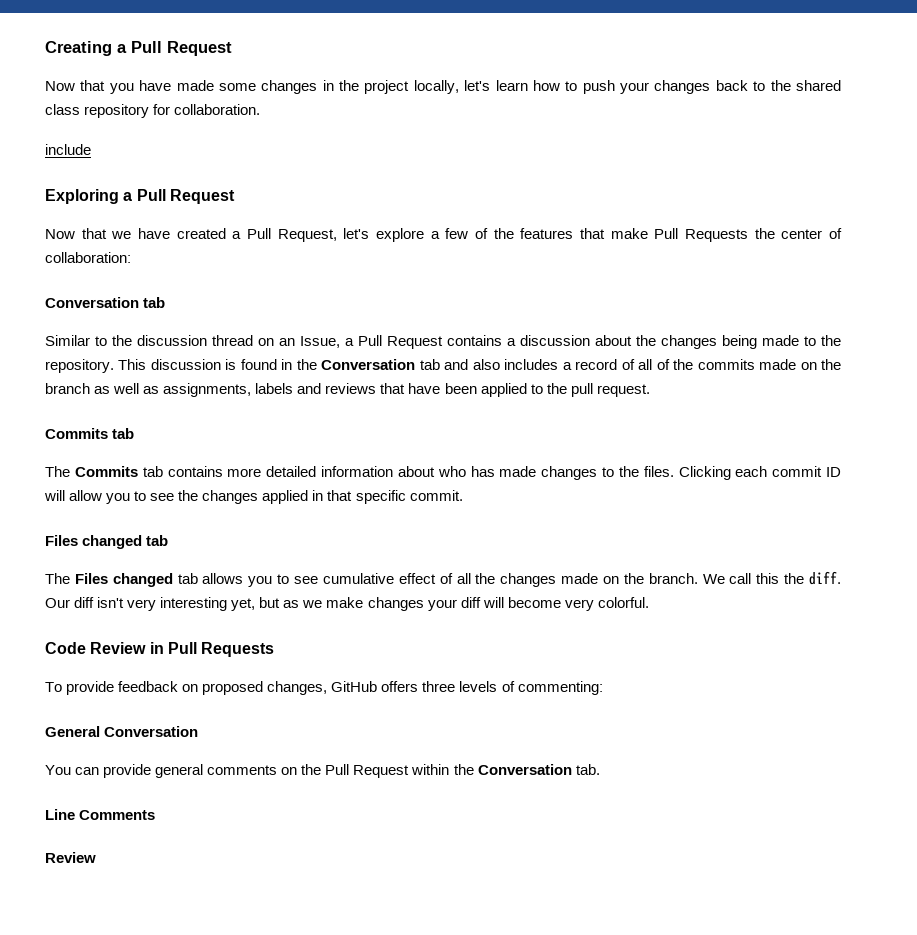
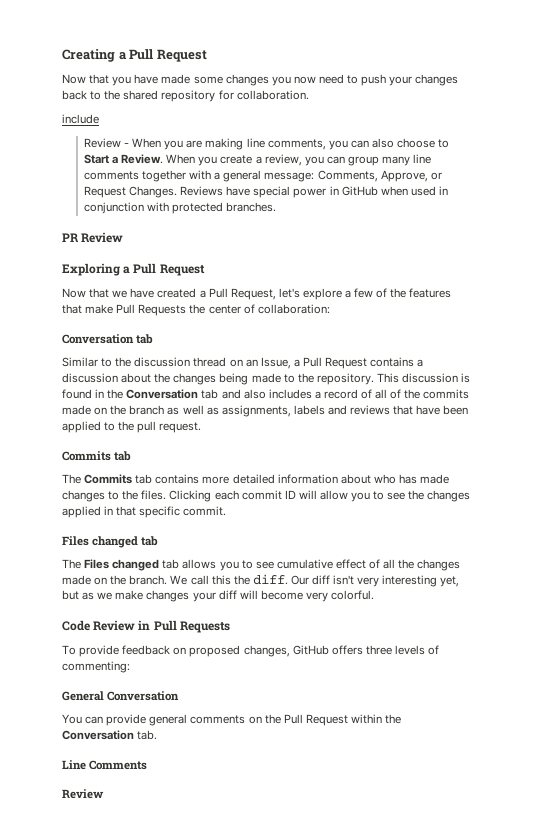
- Now that you have made some changes in the project locally, let's learn how to push your changes back to the shared class repository for collaboration.
+ Now that you have made some changes you now need to push your changes back to the shared repository for collaboration.
+ Review - When you are making line comments, you can also choose to Start a Review. When you create a review, you can group many line comments together with a general message: Comments, Approve, or Request Changes. Reviews have special power in GitHub when used in conjunction with protected branches.
+ PR Review

